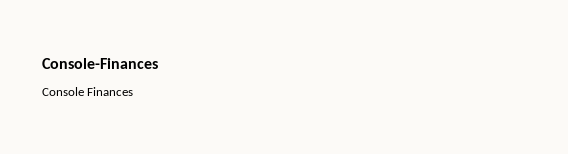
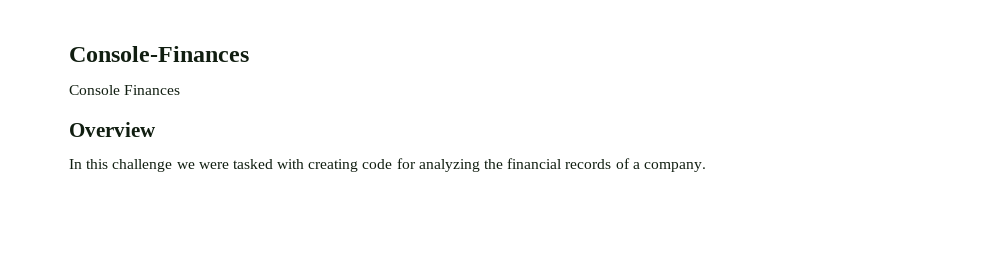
+ Overview
+ In this challenge we were tasked with creating code for analyzing the financial records of a company.

